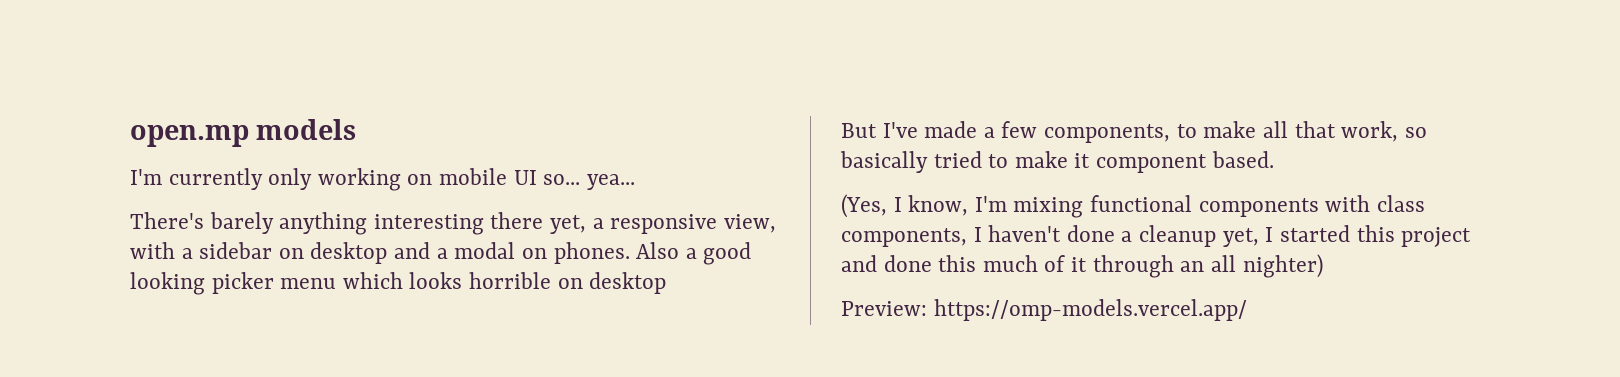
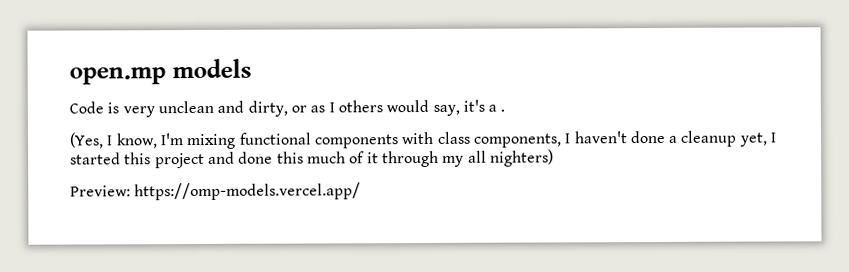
- I'm currently only working on mobile UI so... yea...
- There's barely anything interesting there yet, a responsive view, with a sidebar on desktop and a modal on phones. Also a good looking picker menu which looks horrible on desktop
- But I've made a few components, to make all that work, so basically tried to make it component based.
+ Code is very unclean and dirty, or as I others would say, it's a .
- (Yes, I know, I'm mixing functional components with class components, I haven't done a cleanup yet, I started this project and done this much of it through an all nighter)
+ (Yes, I know, I'm mixing functional components with class components, I haven't done a cleanup yet, I started this project and done this much of it through my all nighters)

